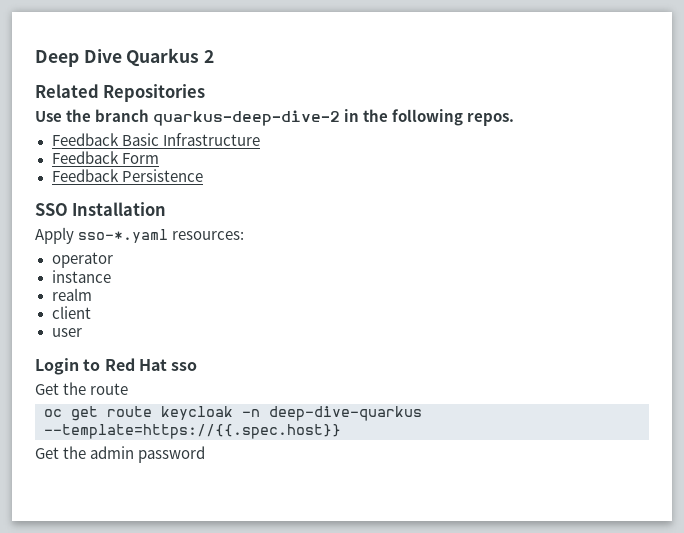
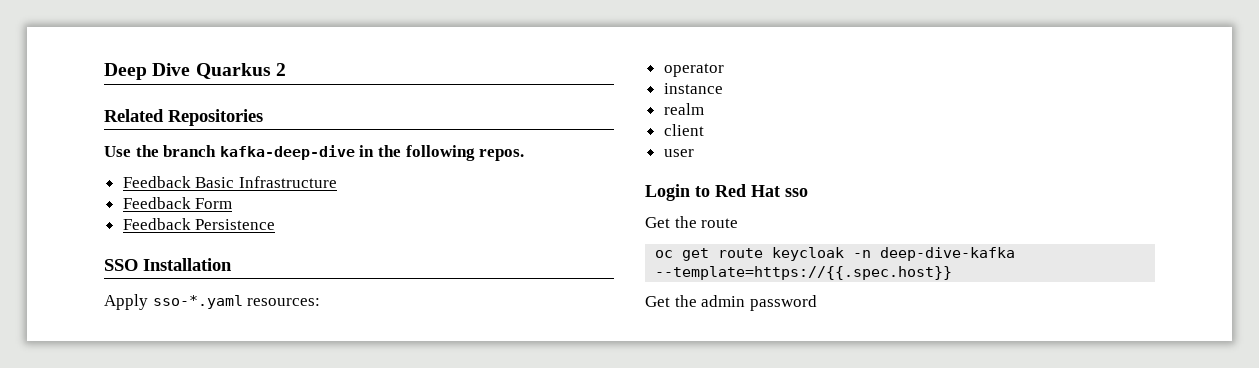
- Use the branch quarkus-deep-dive-2 in the following repos.
+ Use the branch kafka-deep-dive in the following repos.
- oc get route keycloak -n deep-dive-quarkus --template=https://{{.spec.host}}
+ oc get route keycloak -n deep-dive-kafka --template=https://{{.spec.host}}

